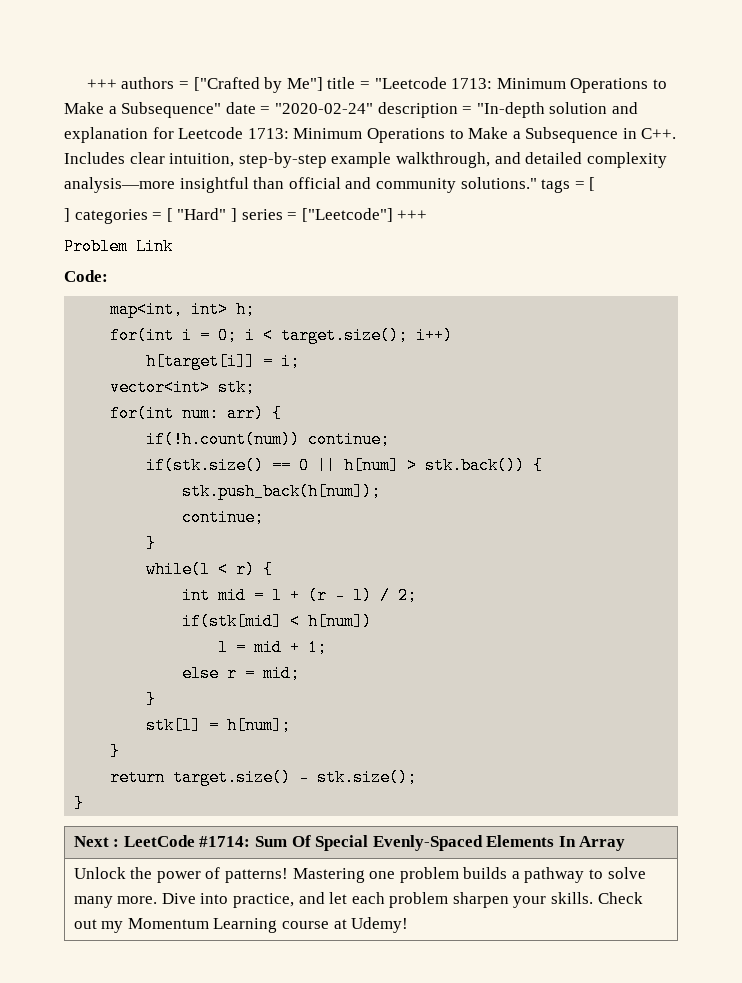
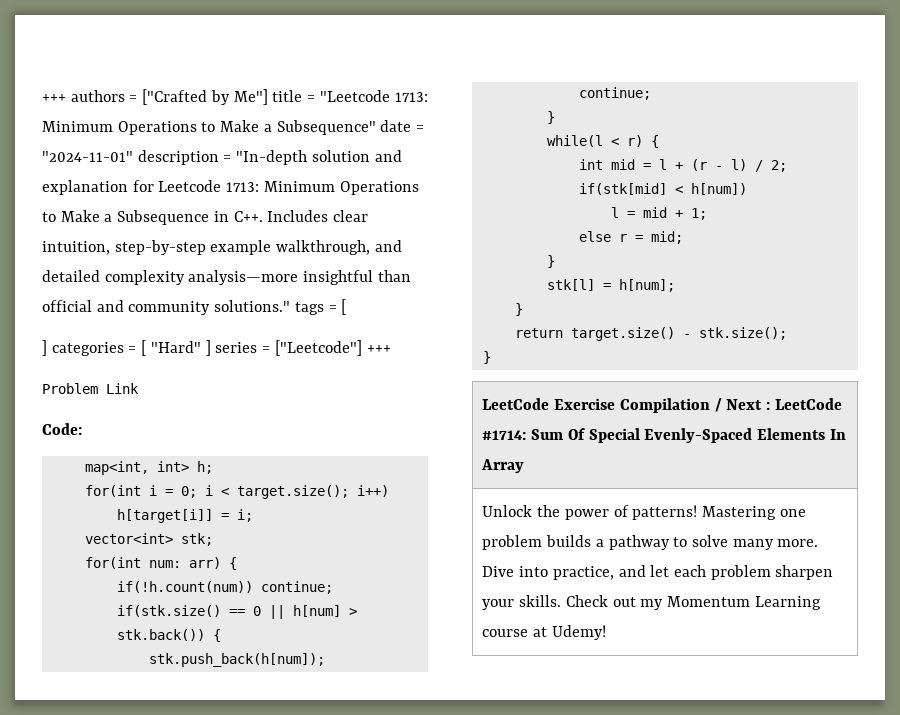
- +++ authors = ["Crafted by Me"] title = "Leetcode 1713: Minimum Operations to Make a Subsequence" date = "2020-02-24" description = "In-depth solution and explanation for Leetcode 1713: Minimum Operations to Make a Subsequence in C++. Includes clear intuition, step-by-step example walkthrough, and detailed complexity analysis—more insightful than official and community solutions." tags = [
+ +++ authors = ["Crafted by Me"] title = "Leetcode 1713: Minimum Operations to Make a Subsequence" date = "2024-11-01" description = "In-depth solution and explanation for Leetcode 1713: Minimum Operations to Make a Subsequence in C++. Includes clear intuition, step-by-step example walkthrough, and detailed complexity analysis—more insightful than official and community solutions." tags = [
- Next : LeetCode #1714: Sum Of Special Evenly-Spaced Elements In Array
+ LeetCode Exercise Compilation / Next : LeetCode #1714: Sum Of Special Evenly-Spaced Elements In Array

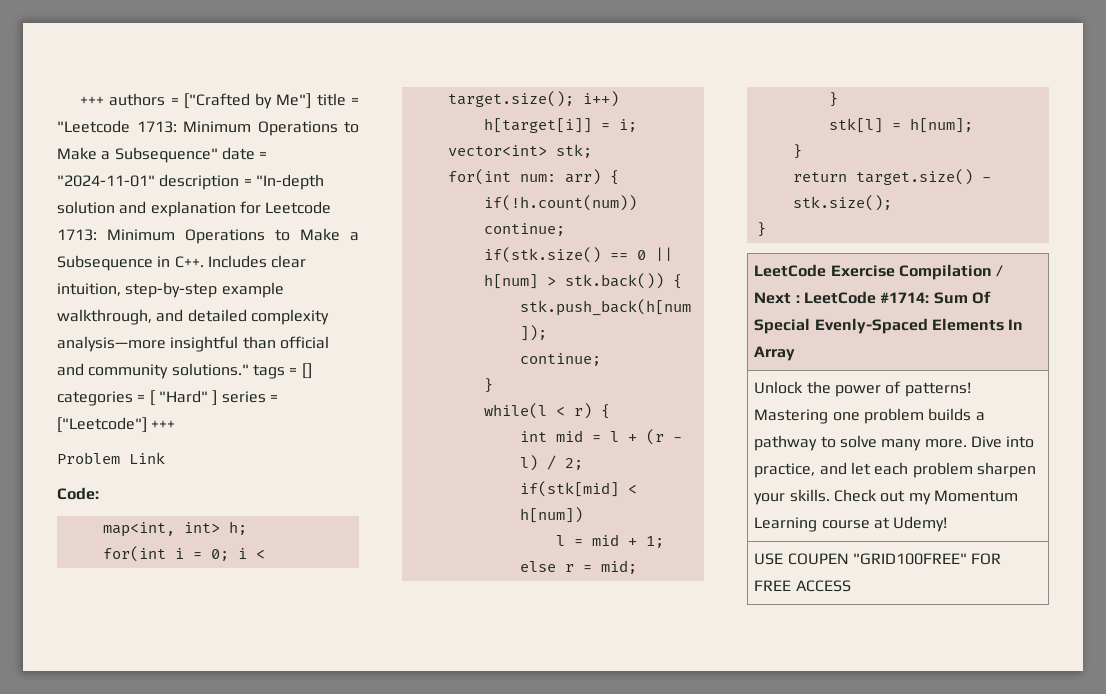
- Minimum Operations to Make a Subsequence in C++. Includes clear intuition, step-by-step example walkthrough, and detailed complexity analysis—more insightful than official and community solutions." tags = [
- ] categories = [ "Hard" ] series = ["Leetcode"] +++
+ Minimum Operations to Make a Subsequence in C++. Includes clear intuition, step-by-step example walkthrough, and detailed complexity analysis—more insightful than official and community solutions." tags = [] categories = [ "Hard" ] series = ["Leetcode"] +++
+ USE COUPEN "GRID100FREE" FOR FREE ACCESS

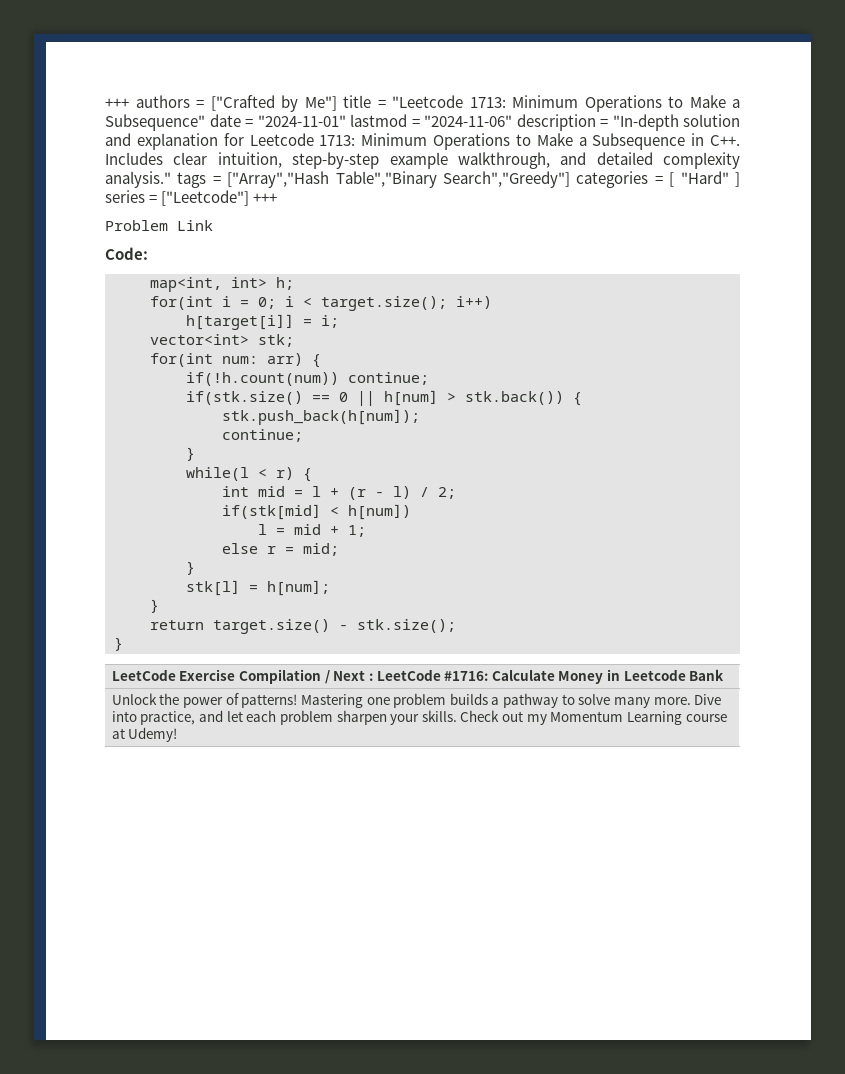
- +++ authors = ["Crafted by Me"] title = "Leetcode 1713: Minimum Operations to Make a Subsequence" date = "2024-11-01" description = "In-depth solution and explanation for Leetcode 1713: Minimum Operations to Make a Subsequence in C++. Includes clear intuition, step-by-step example walkthrough, and detailed complexity analysis—more insightful than official and community solutions." tags = [] categories = [ "Hard" ] series = ["Leetcode"] +++
+ +++ authors = ["Crafted by Me"] title = "Leetcode 1713: Minimum Operations to Make a Subsequence" date = "2024-11-01" lastmod = "2024-11-06" description = "In-depth solution and explanation for Leetcode 1713: Minimum Operations to Make a Subsequence in C++. Includes clear intuition, step-by-step example walkthrough, and detailed complexity analysis." tags = ["Array","Hash Table","Binary Search","Greedy"] categories = [ "Hard" ] series = ["Leetcode"] +++
- LeetCode Exercise Compilation / Next : LeetCode #1714: Sum Of Special Evenly-Spaced Elements In Array
+ LeetCode Exercise Compilation / Next : LeetCode #1716: Calculate Money in Leetcode Bank
- USE COUPEN "GRID100FREE" FOR FREE ACCESS

